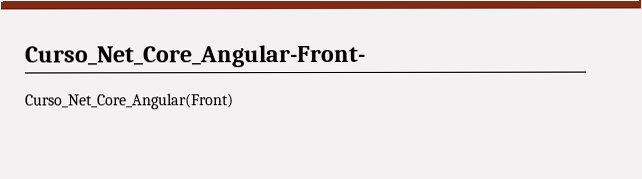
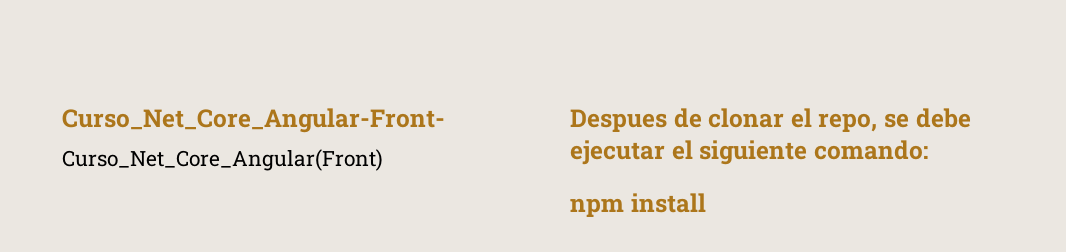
+ Despues de clonar el repo, se debe ejecutar el siguiente comando:
+ npm install

